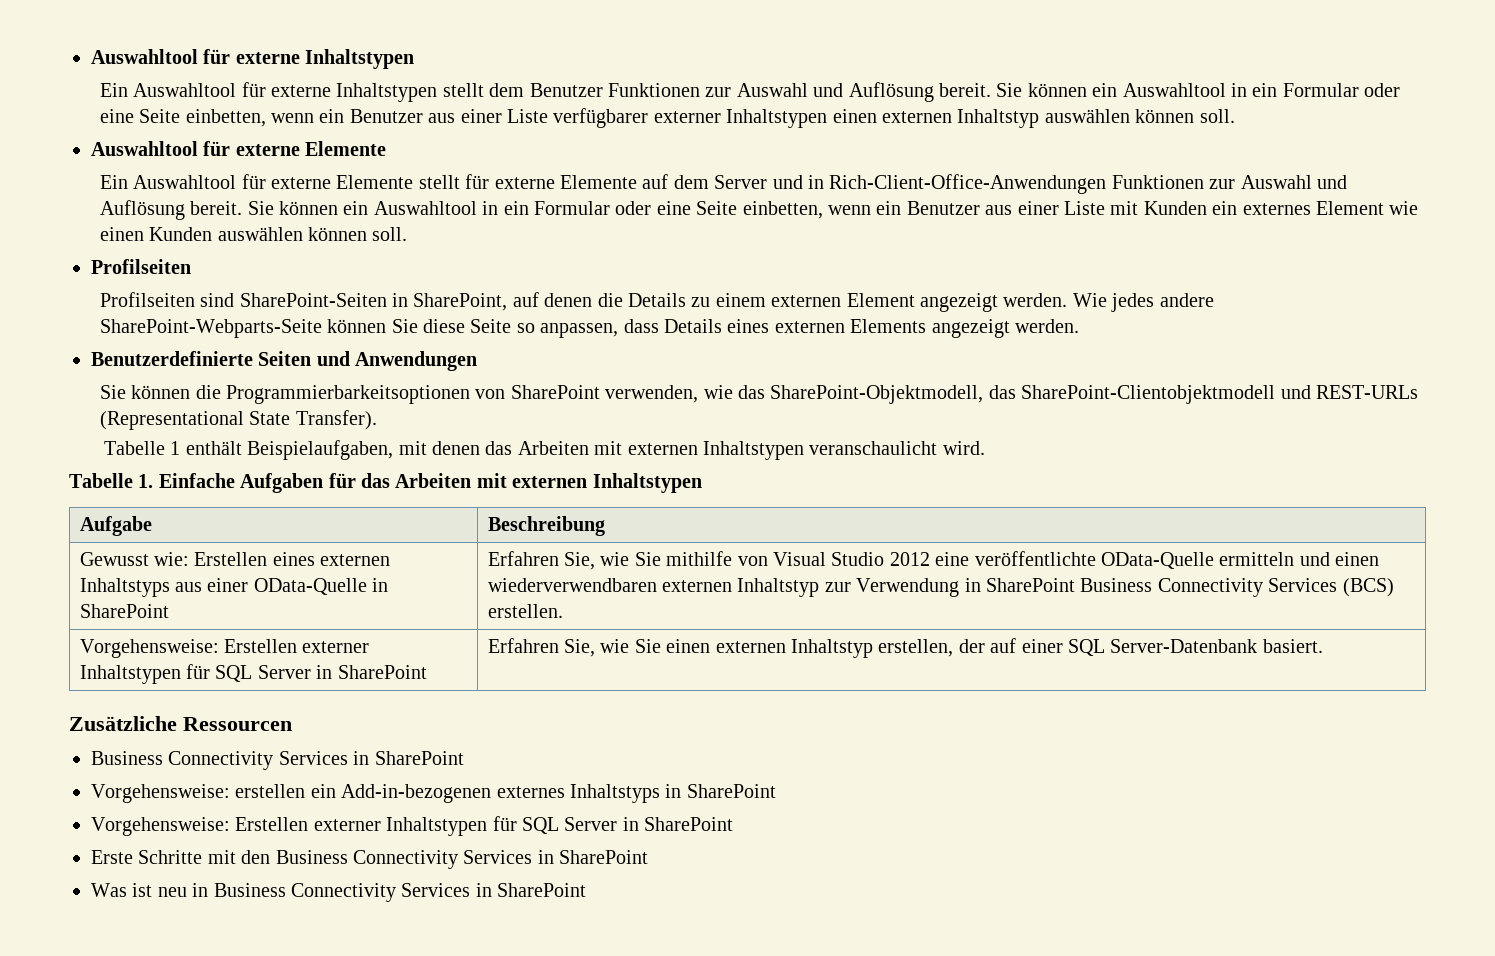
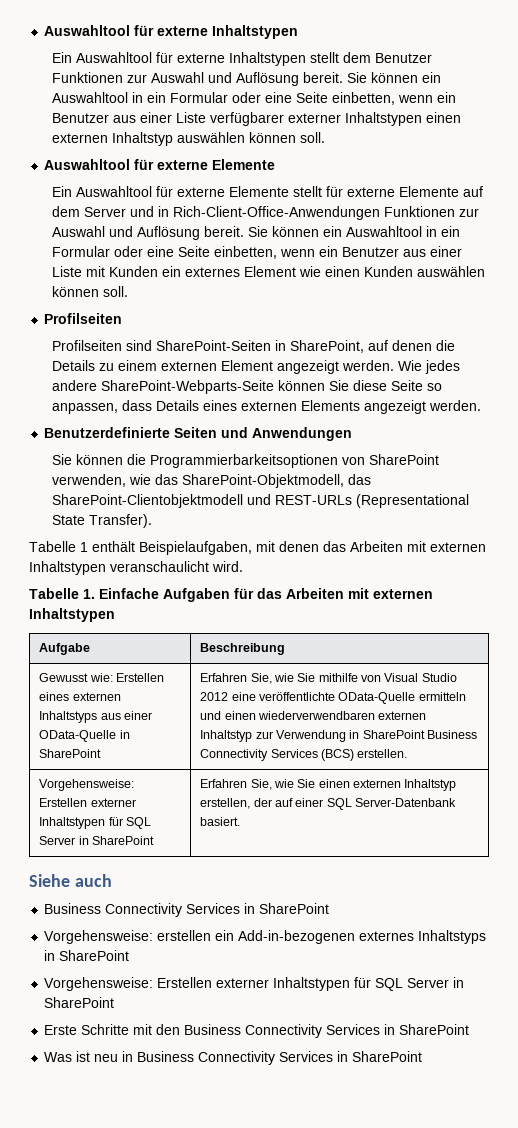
- Zusätzliche Ressourcen
+ Siehe auch

